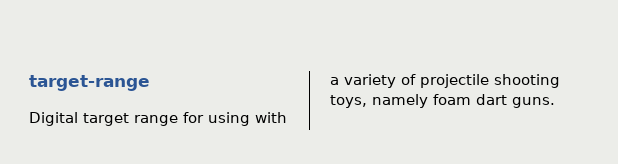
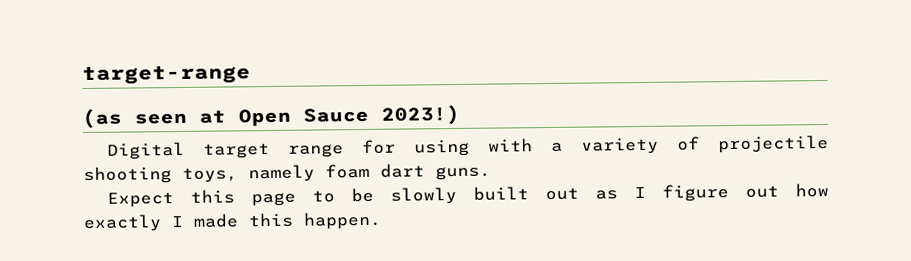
+ (as seen at Open Sauce 2023!)
+ Expect this page to be slowly built out as I figure out how exactly I made this happen.

